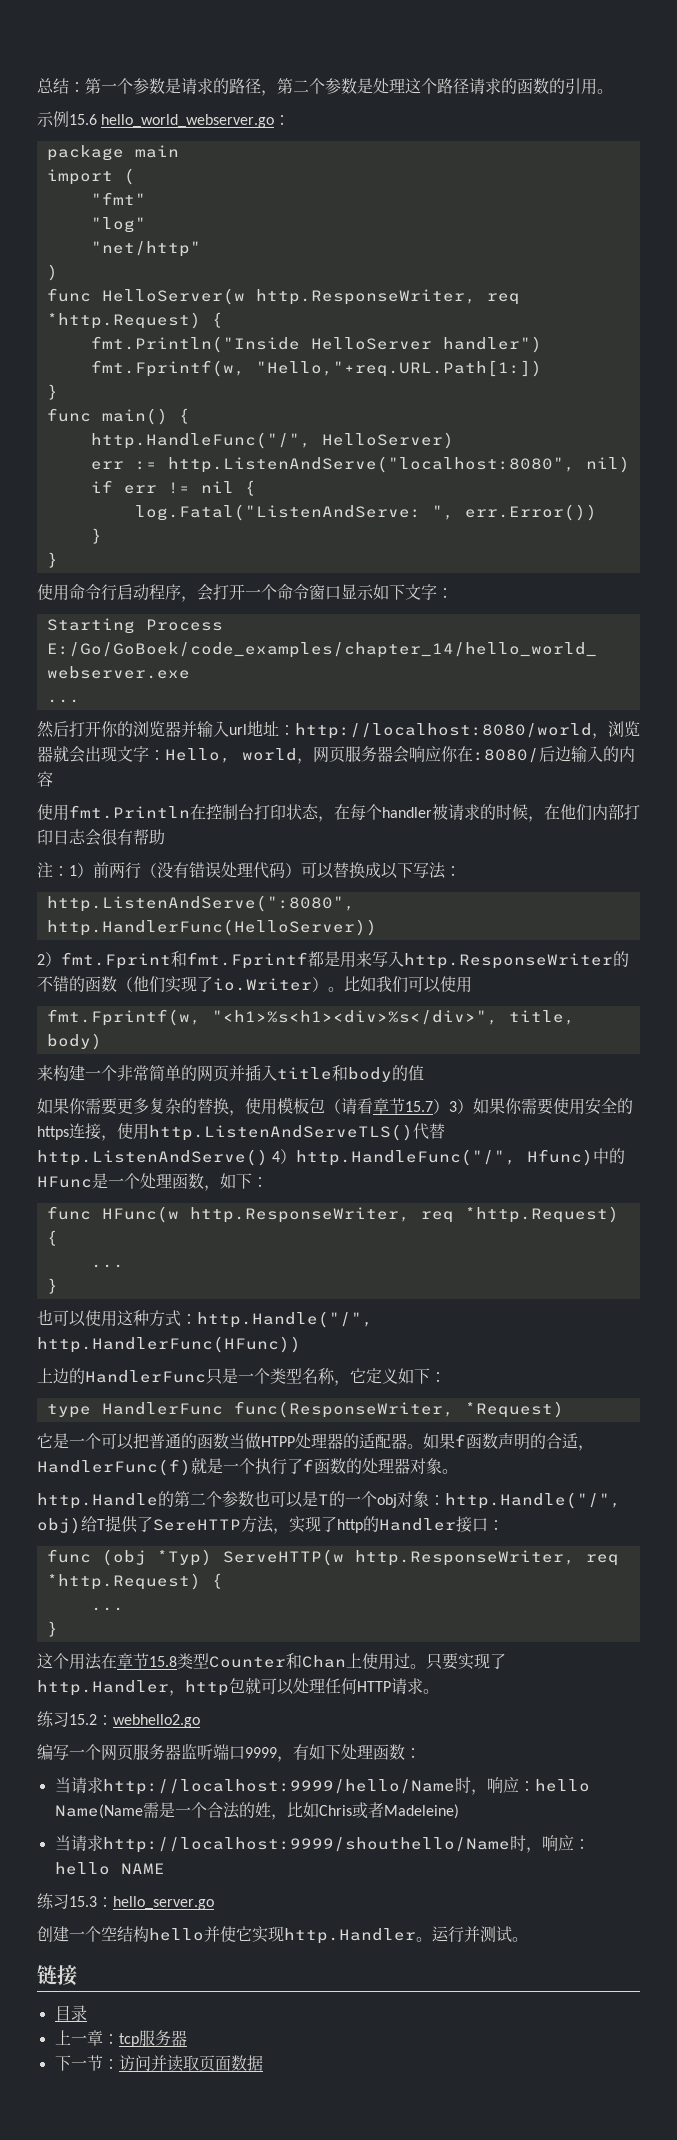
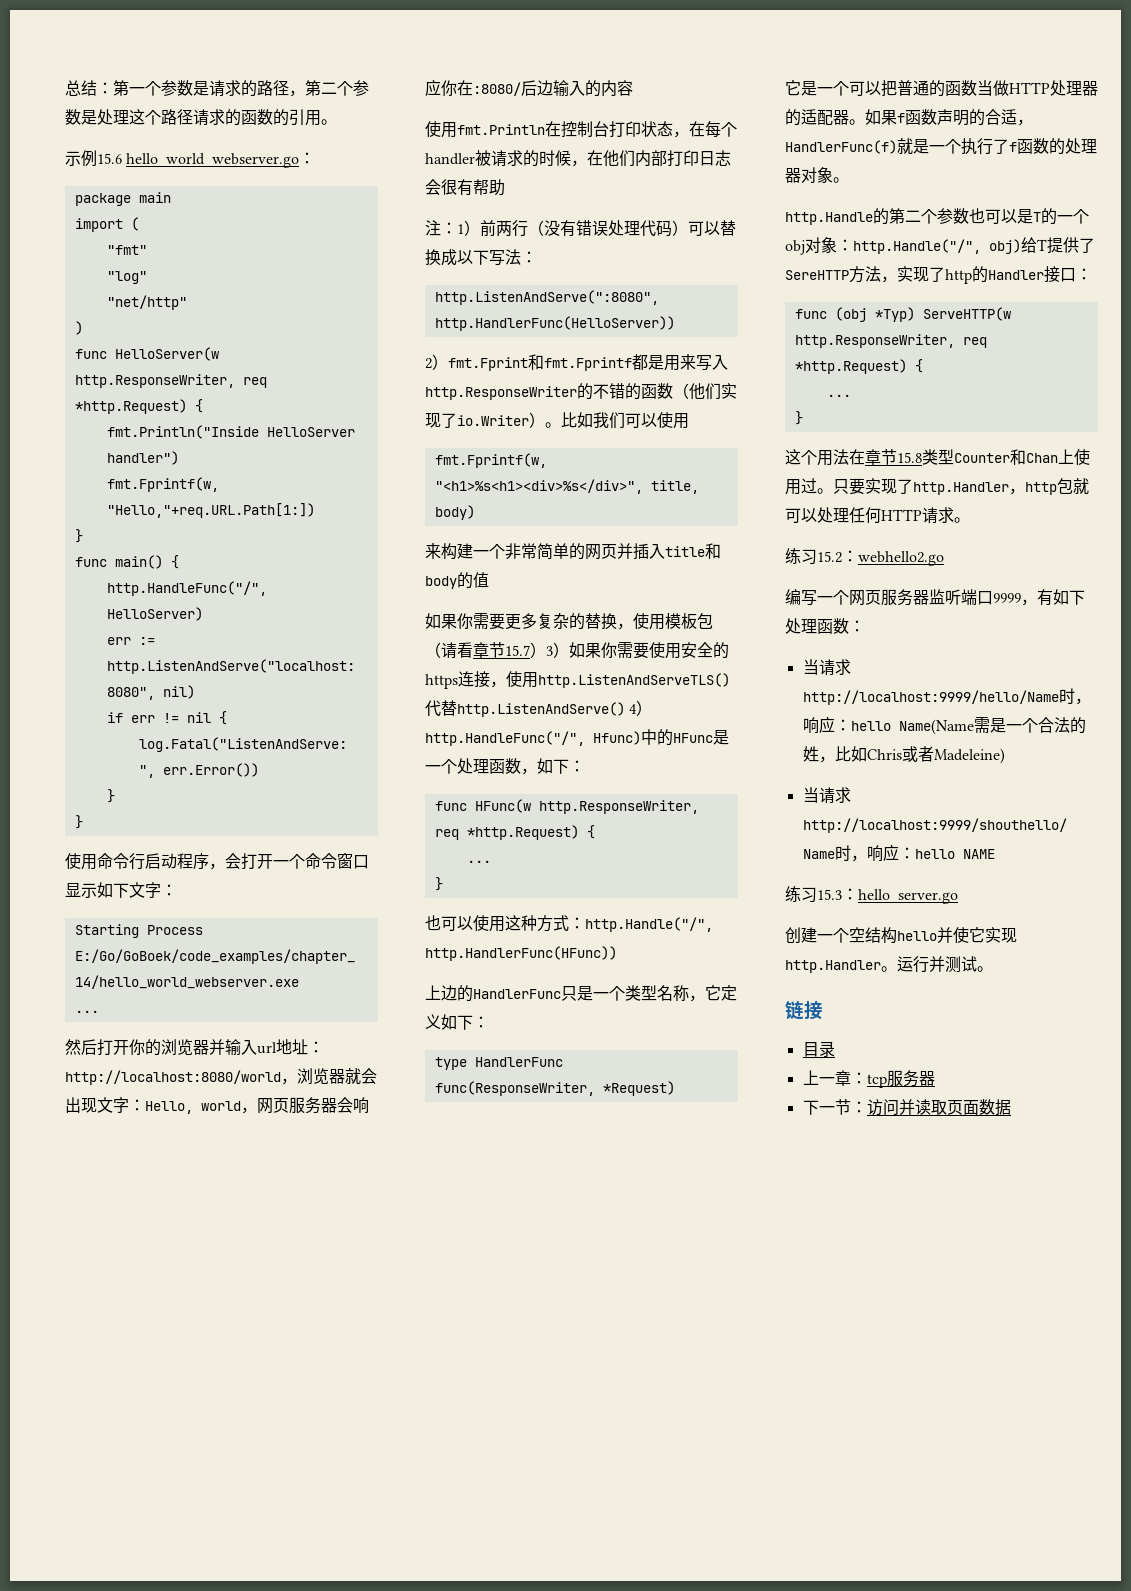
- 它是一个可以把普通的函数当做HTPP处理器的适配器。
+ 它是一个可以把普通的函数当做HTTP处理器的适配器。

